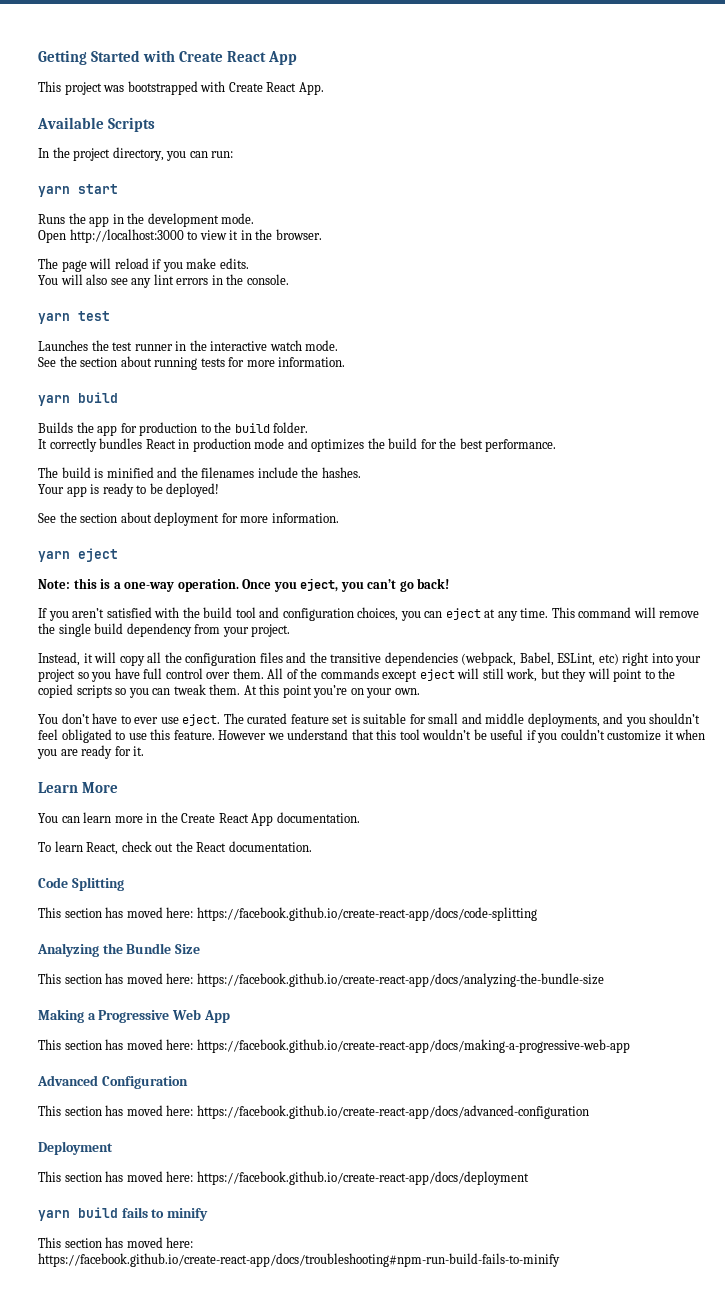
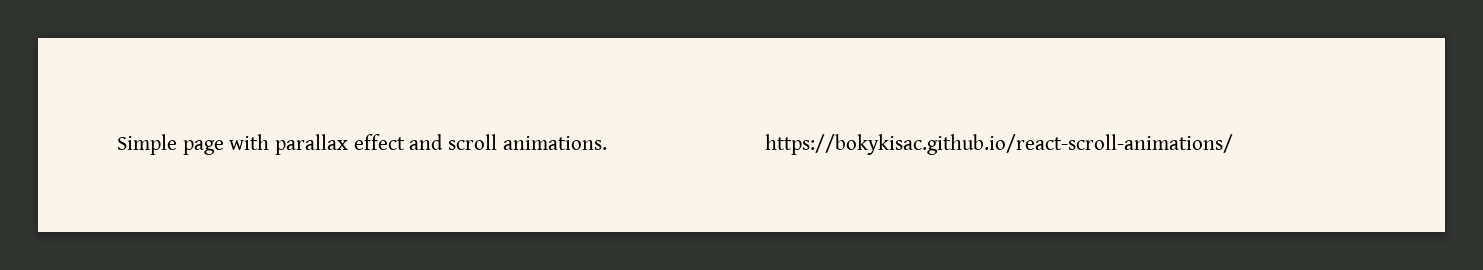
- Getting Started with Create React App
- This project was bootstrapped with Create React App.
- Available Scripts
- In the project directory, you can run:
- yarn start
- Runs the app in the development mode.
- Open http://localhost:3000 to view it in the browser.
- The page will reload if you make edits.
- You will also see any lint errors in the console.
- yarn test
- Launches the test runner in the interactive watch mode.
- See the section about running tests for more information.
- yarn build
- Builds the app for production to the build folder.
- It correctly bundles React in production mode and optimizes the build for the best performance.
- The build is minified and the filenames include the hashes.
- Your app is ready to be deployed!
- See the section about deployment for more information.
- yarn eject
- Note: this is a one-way operation. Once you eject, you can’t go back!
- If you aren’t satisfied with the build tool and configuration choices, you can eject at any time. This command will remove the single build dependency from your project.
- Instead, it will copy all the configuration files and the transitive dependencies (webpack, Babel, ESLint, etc) right into your project so you have full control over them. All of the commands except eject will still work, but they will point to the copied scripts so you can tweak them. At this point you’re on your own.
- You don’t have to ever use eject. The curated feature set is suitable for small and middle deployments, and you shouldn’t feel obligated to use this feature. However we understand that this tool wouldn’t be useful if you couldn’t customize it when you are ready for it.
- Learn More
- You can learn more in the Create React App documentation.
- To learn React, check out the React documentation.
- Code Splitting
- This section has moved here: https://facebook.github.io/create-react-app/docs/code-splitting
- Analyzing the Bundle Size
- This section has moved here: https://facebook.github.io/create-react-app/docs/analyzing-the-bundle-size
- Making a Progressive Web App
- This section has moved here: https://facebook.github.io/create-react-app/docs/making-a-progressive-web-app
- Advanced Configuration
- This section has moved here: https://facebook.github.io/create-react-app/docs/advanced-configuration
- Deployment
- This section has moved here: https://facebook.github.io/create-react-app/docs/deployment
- yarn build fails to minify
- This section has moved here: https://facebook.github.io/create-react-app/docs/troubleshooting#npm-run-build-fails-to-minify
+ Simple page with parallax effect and scroll animations. https://bokykisac.github.io/react-scroll-animations/

